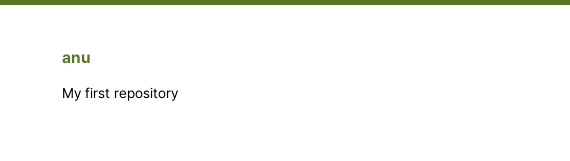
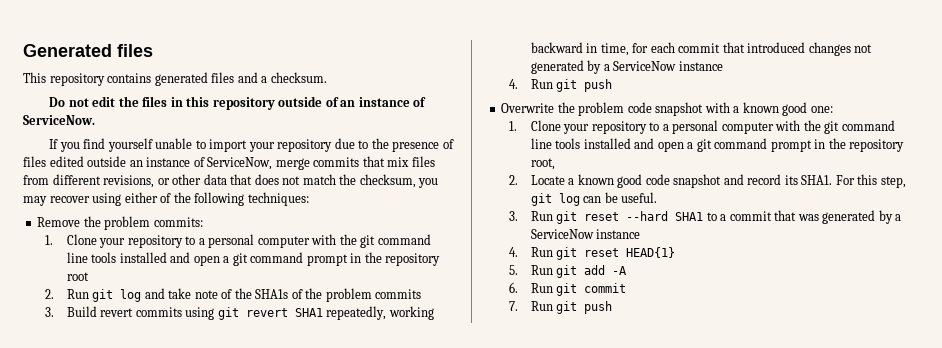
- anu
- My first repository
+ Generated files
+ This repository contains generated files and a checksum.
+ Do not edit the files in this repository outside of an instance of ServiceNow.
+ If you find yourself unable to import your repository due to the presence of files edited outside an instance of ServiceNow, merge commits that mix files from different revisions, or other data that does not match the checksum, you may recover using either of the following techniques:
+ Remove the problem commits:
+ 1. Clone your repository to a personal computer with the git command line tools installed and open a git command prompt in the repository root
+ 2. Run git log and take note of the SHA1s of the problem commits
+ 3. Build revert commits using git revert SHA1 repeatedly, working backward in time, for each commit that introduced changes not generated by a ServiceNow instance
+ 4. Run git push
+ Overwrite the problem code snapshot with a known good one:
+ 1. Clone your repository to a personal computer with the git command line tools installed and open a git command prompt in the repository root,
+ 2. Locate a known good code snapshot and record its SHA1. For this step, git log can be useful.
+ 3. Run git reset --hard SHA1 to a commit that was generated by a ServiceNow instance
+ 4. Run git reset HEAD{1}
+ 5. Run git add -A
+ 6. Run git commit
+ 7. Run git push

